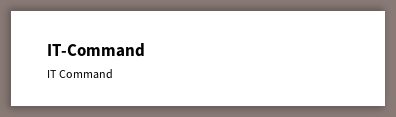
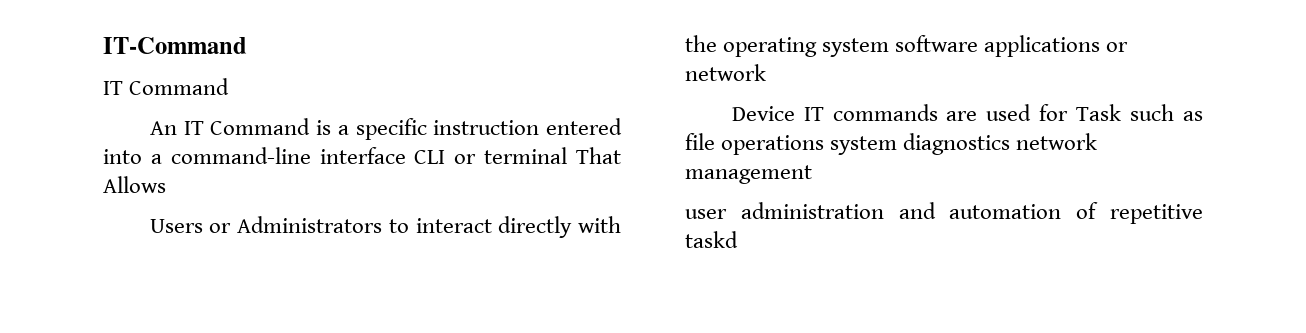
+ An IT Command is a specific instruction entered into a command-line interface CLI or terminal That Allows
+ Users or Administrators to interact directly with the operating system software applications or network
+ Device IT commands are used for Task such as file operations system diagnostics network management
+ user administration and automation of repetitive taskd

